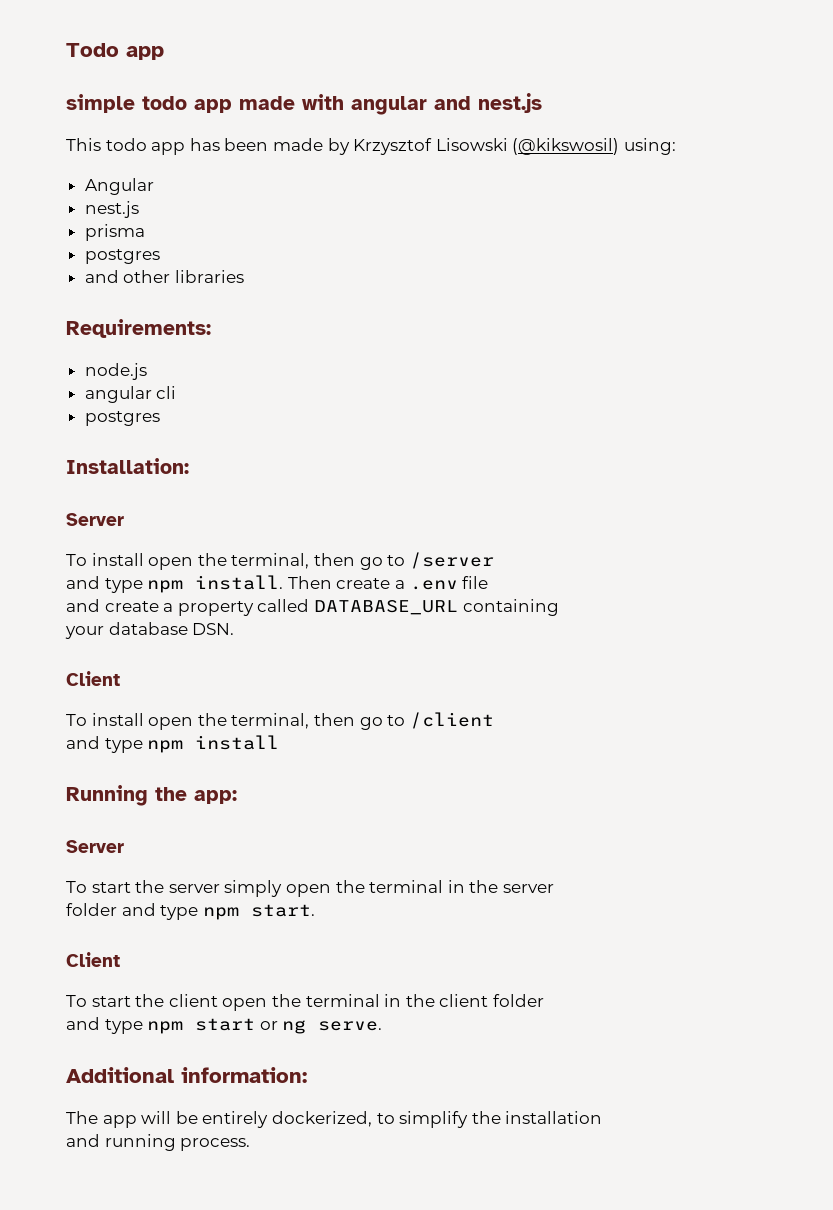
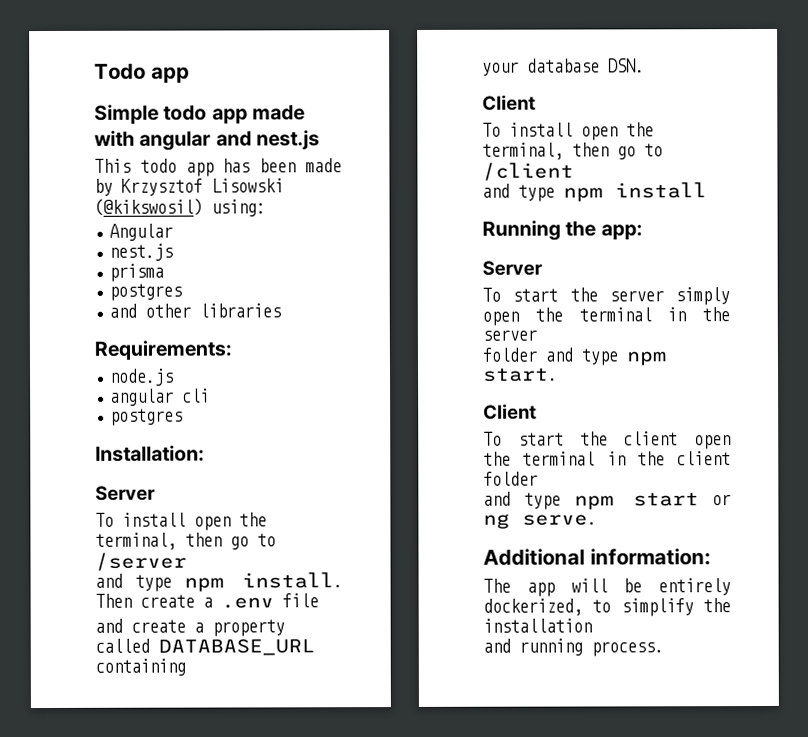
- simple todo app made with angular and nest.js
+ Simple todo app made with angular and nest.js

